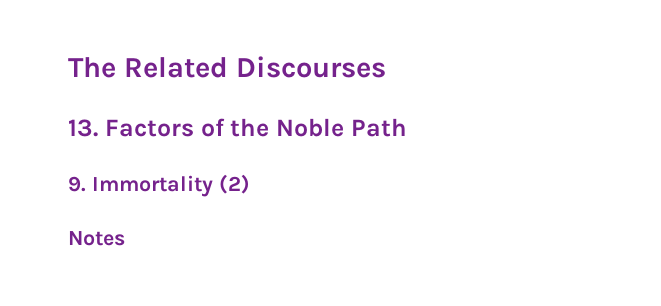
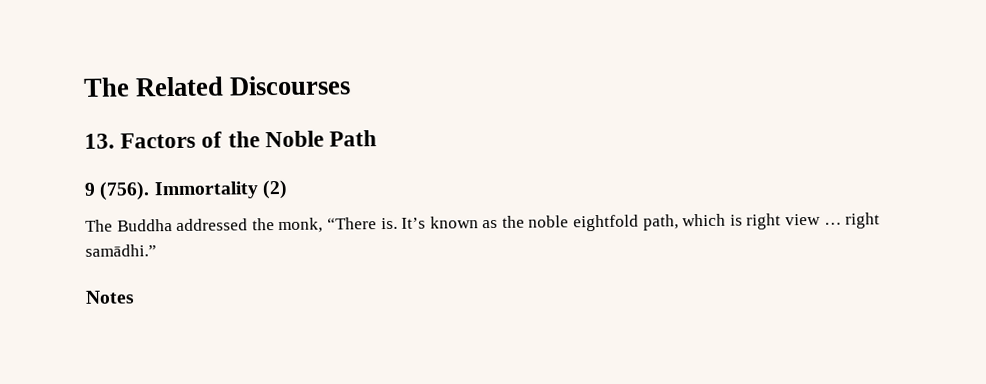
- 9. Immortality (2)
+ 9 (756). Immortality (2)
+ The Buddha addressed the monk, “There is. It’s known as the noble eightfold path, which is right view … right samādhi.”

